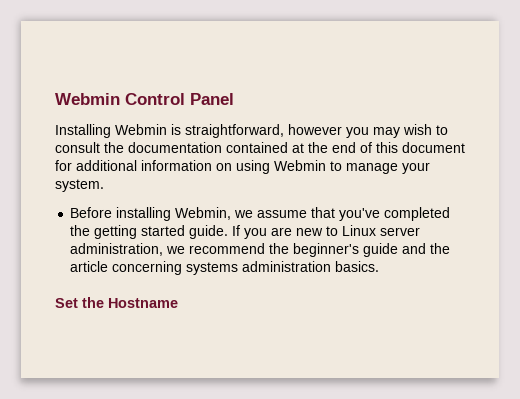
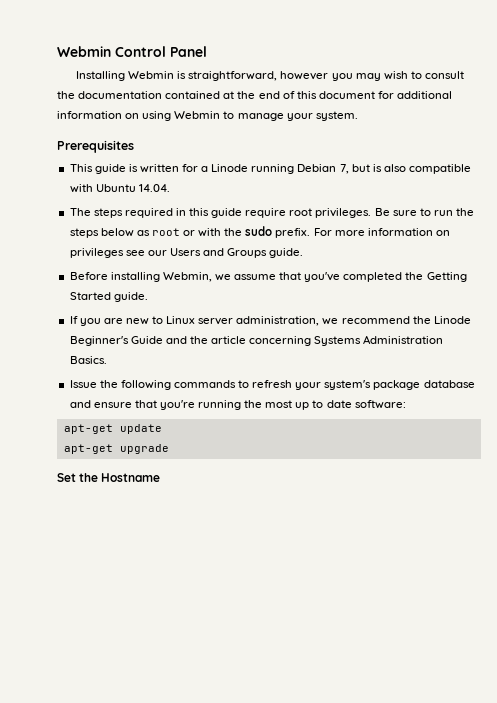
+ Prerequisites
+ This guide is written for a Linode running Debian 7, but is also compatible with Ubuntu 14.04.
+ The steps required in this guide require root privileges. Be sure to run the steps below as root or with the sudo prefix. For more information on privileges see our Users and Groups guide.
- Before installing Webmin, we assume that you've completed the getting started guide. If you are new to Linux server administration, we recommend the beginner's guide and the article concerning systems administration basics.
+ Before installing Webmin, we assume that you've completed the Getting Started guide.
+ If you are new to Linux server administration, we recommend the Linode Beginner's Guide and the article concerning Systems Administration Basics.
+ Issue the following commands to refresh your system's package database and ensure that you're running the most up to date software:
+ apt-get update
+ apt-get upgrade

